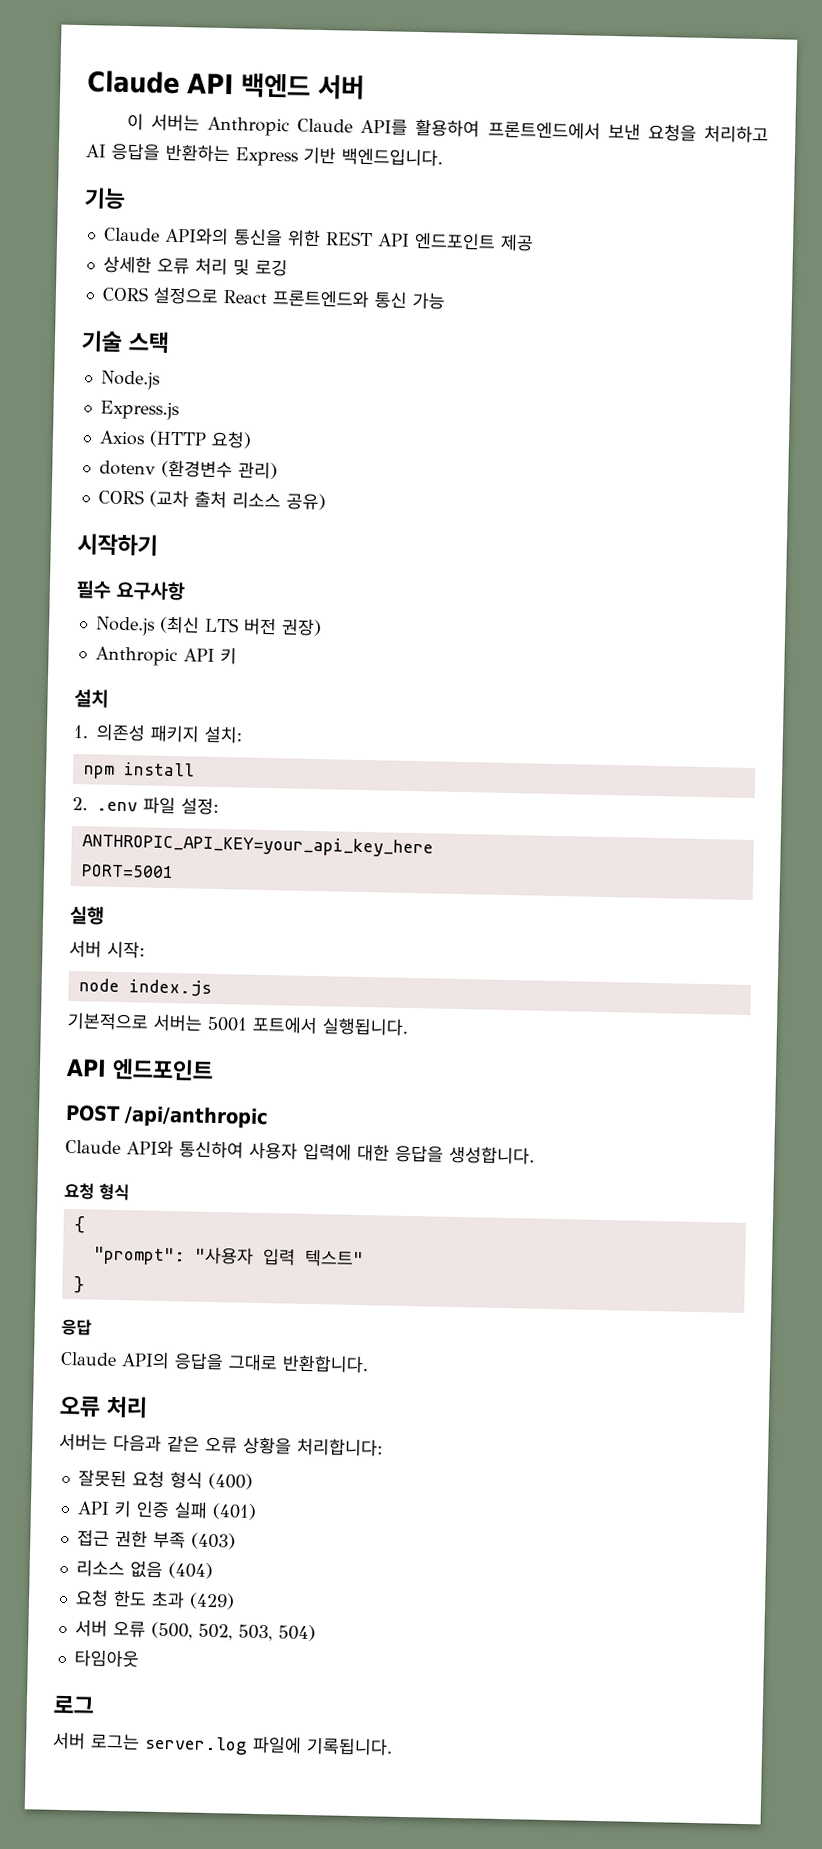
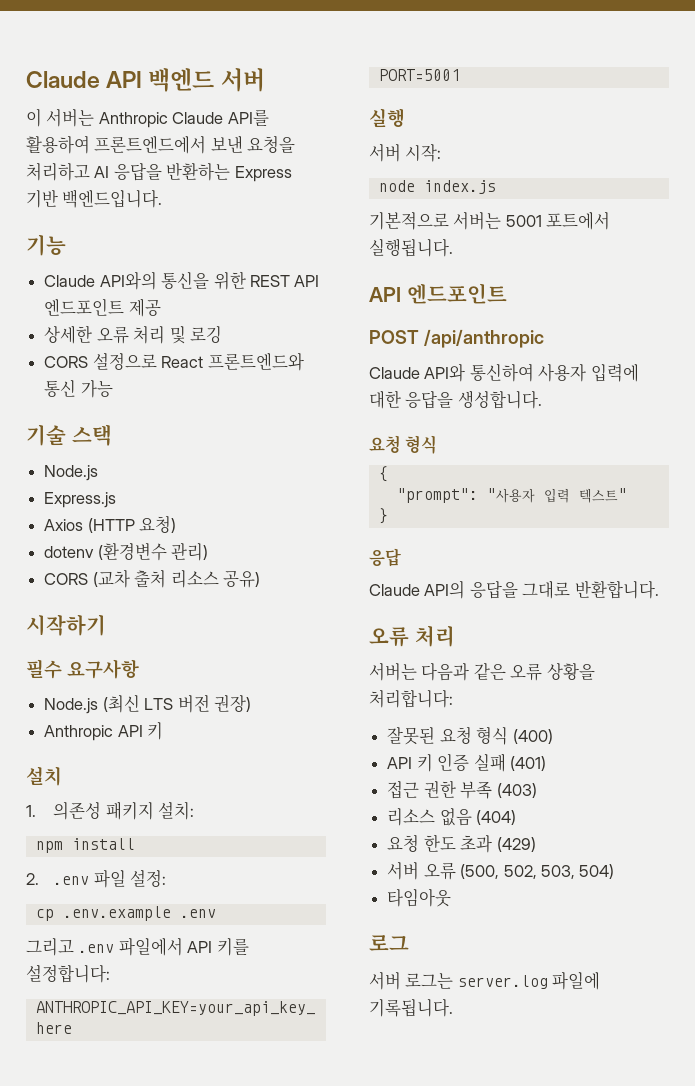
+ cp .env.example .env
+ 그리고 .env 파일에서 API 키를 설정합니다:

